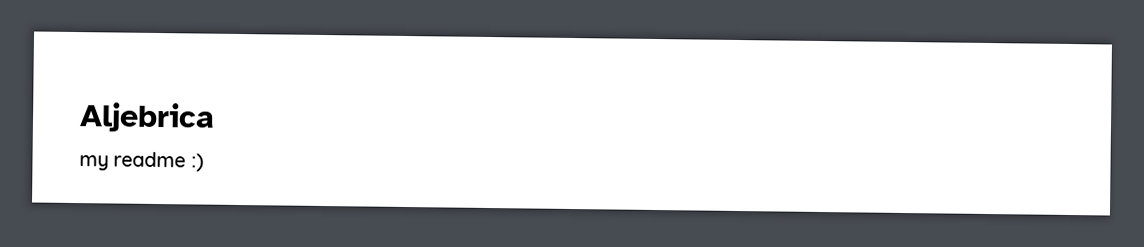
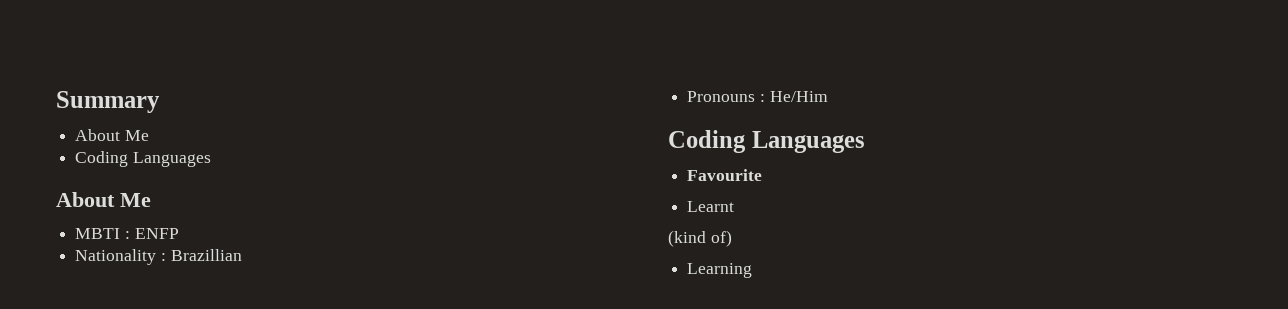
- Aljebrica
- my readme :)
+ Summary
+ About Me
+ Coding Languages
+ About Me
+ MBTI : ENFP
+ Nationality : Brazillian
+ Pronouns : He/Him
+ Coding Languages
+ Favourite
+ Learnt
+ (kind of)
+ Learning

